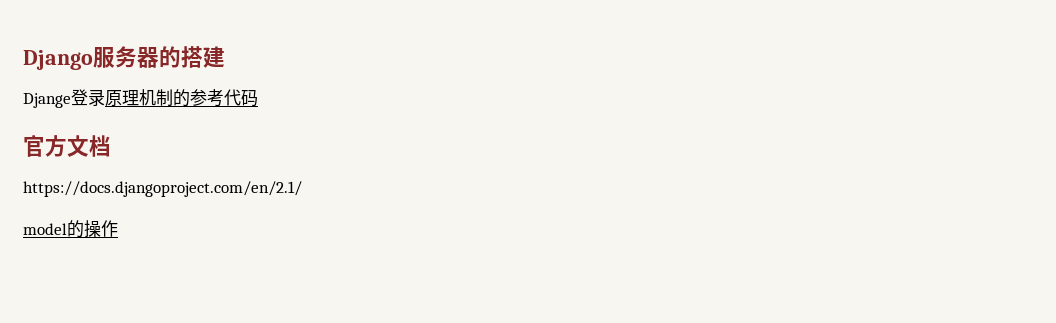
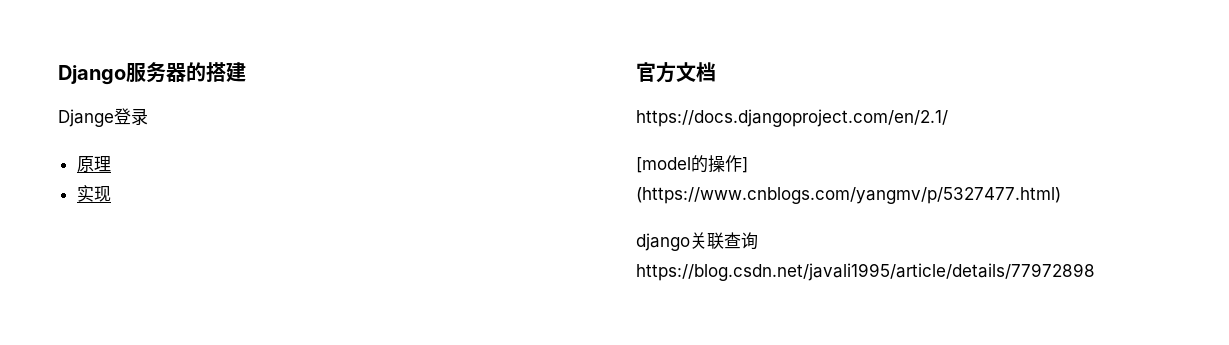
- Djange登录原理机制的参考代码
+ Djange登录
+ 原理
+ 实现
- model的操作
+ [model的操作] (https://www.cnblogs.com/yangmv/p/5327477.html)
+ django关联查询https://blog.csdn.net/javali1995/article/details/77972898

